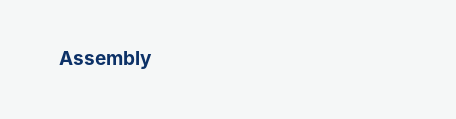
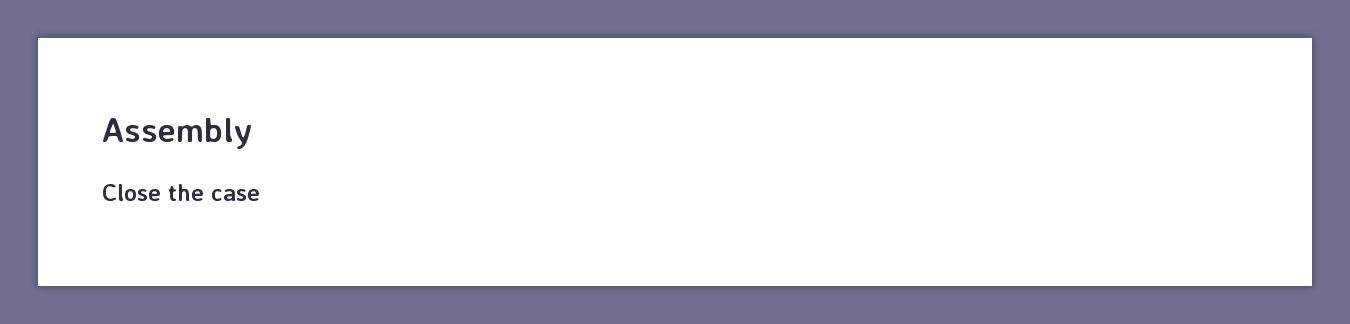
+ Close the case

